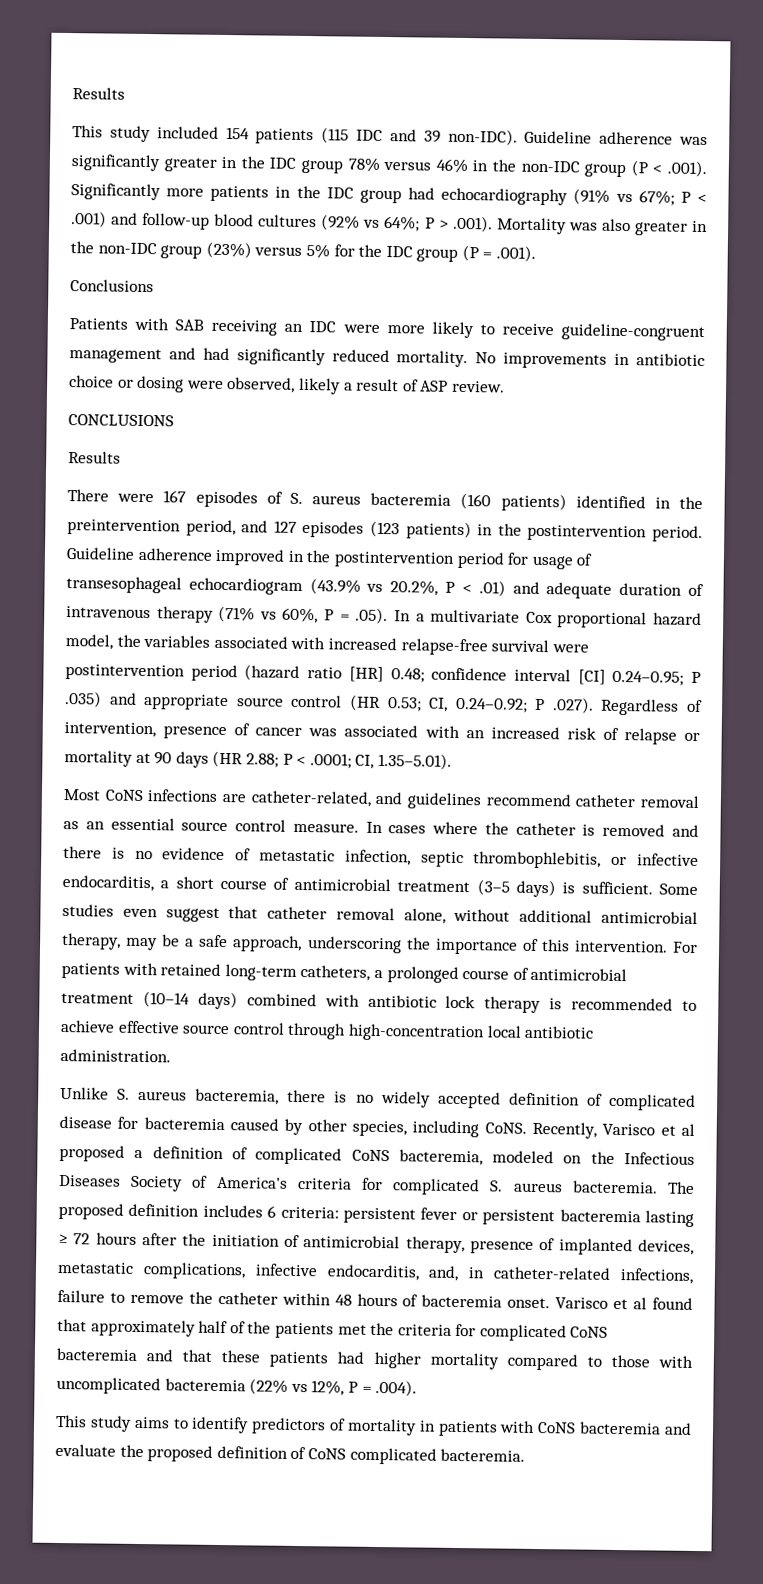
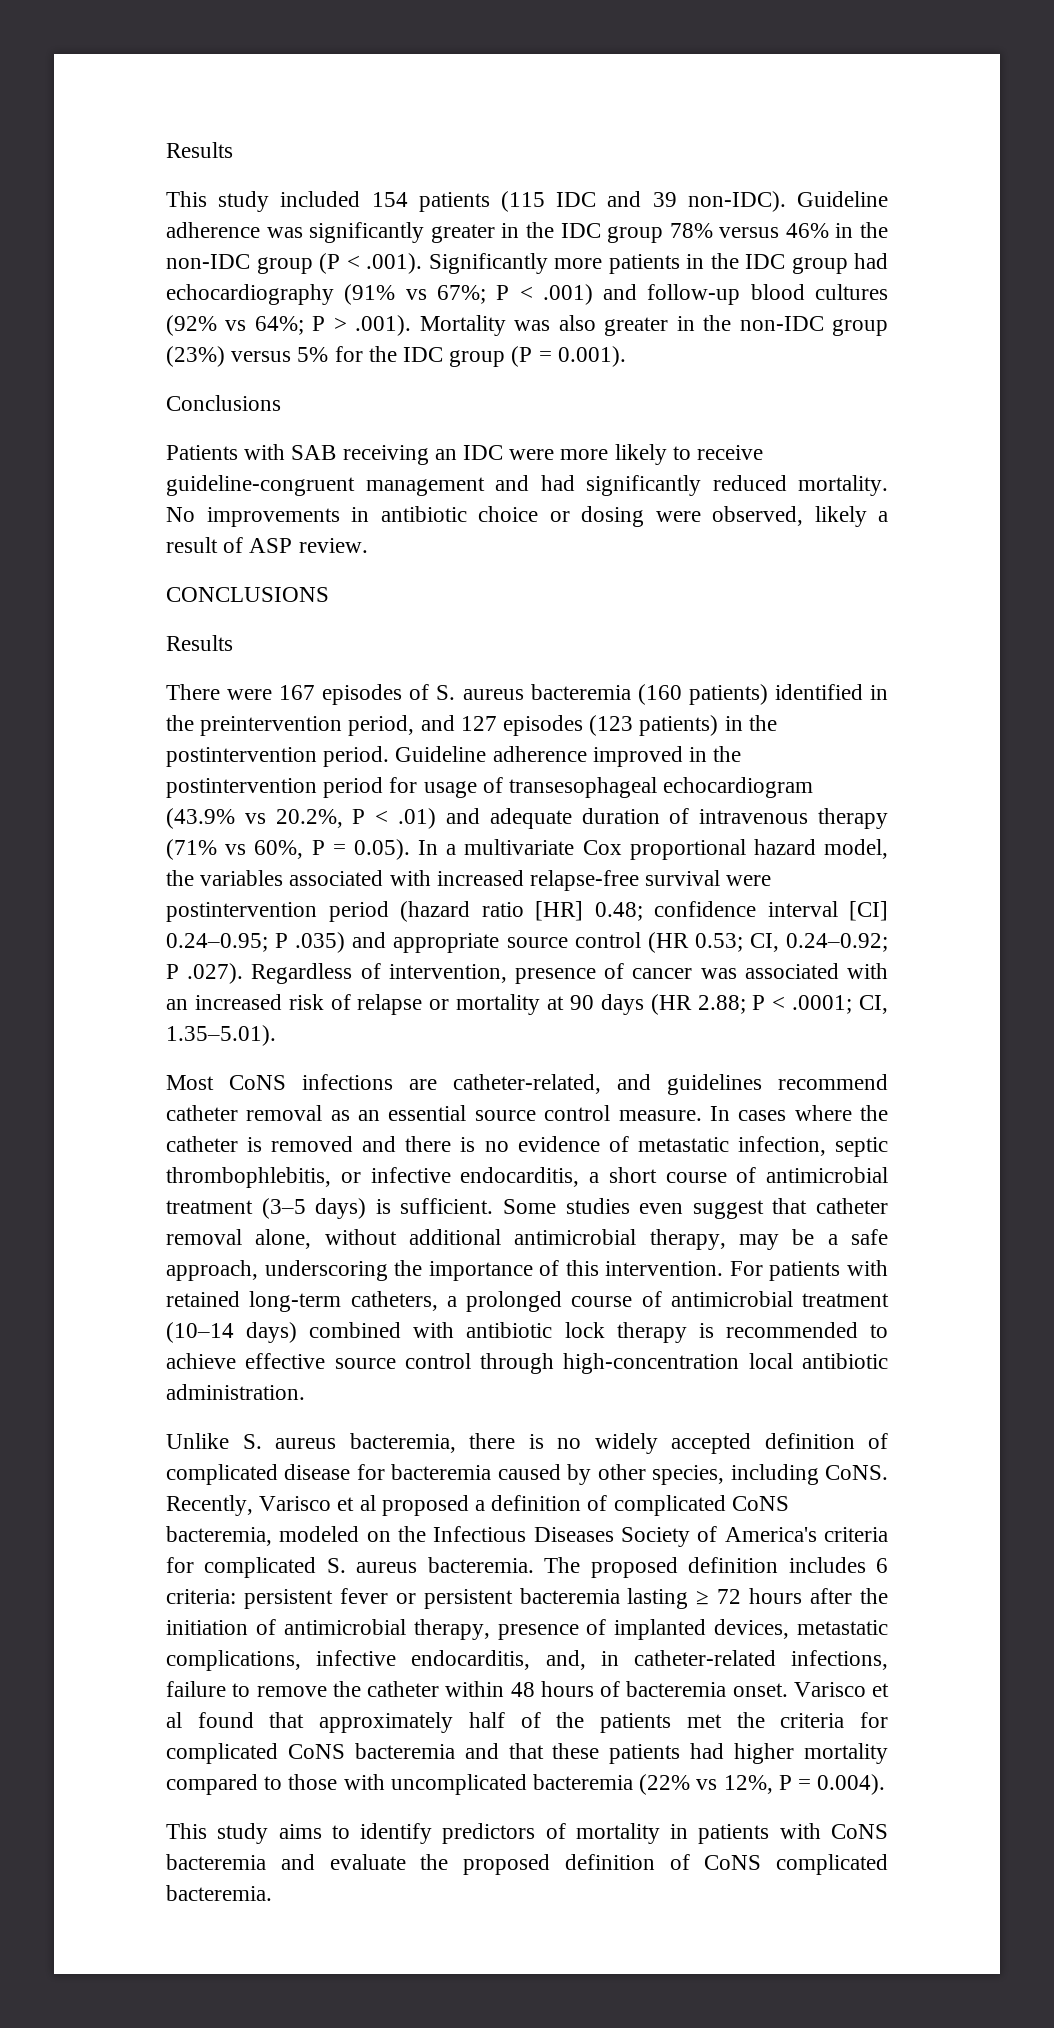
- P > .001). Mortality was also greater in the non-IDC group (23%) versus 5% for the IDC group (P = .001).
+ P > .001). Mortality was also greater in the non-IDC group (23%) versus 5% for the IDC group (P = 0.001).
- Guideline adherence improved in the postintervention period for usage of transesophageal echocardiogram (43.9% vs 20.2%, P < .01) and adequate duration of intravenous therapy (71% vs 60%, P = .05). In a multivariate Cox proportional hazard model, the variables associated with increased relapse-free survival were postintervention period (hazard ratio [HR] 0.48;
+ Guideline adherence improved in the postintervention period for usage of transesophageal echocardiogram (43.9% vs 20.2%, P < .01) and adequate duration of intravenous therapy (71% vs 60%, P = 0.05). In a multivariate Cox proportional hazard model, the variables associated with increased relapse-free survival were postintervention period (hazard ratio [HR] 0.48;
- Varisco et al found that approximately half of the patients met the criteria for complicated CoNS bacteremia and that these patients had higher mortality compared to those with uncomplicated bacteremia (22% vs 12%, P = .004).
+ Varisco et al found that approximately half of the patients met the criteria for complicated CoNS bacteremia and that these patients had higher mortality compared to those with uncomplicated bacteremia (22% vs 12%, P = 0.004).

